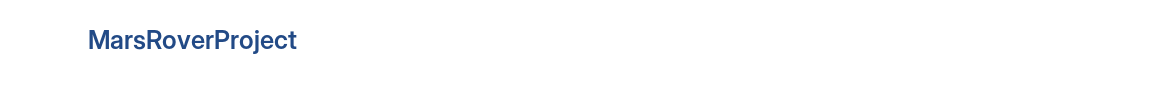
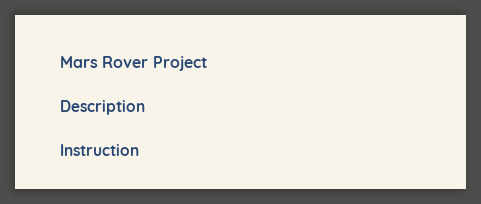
- MarsRoverProject
+ Mars Rover Project
+ Description
+ Instruction

